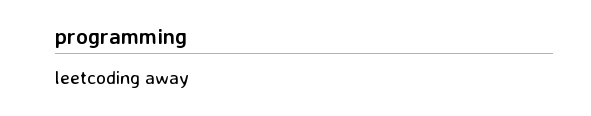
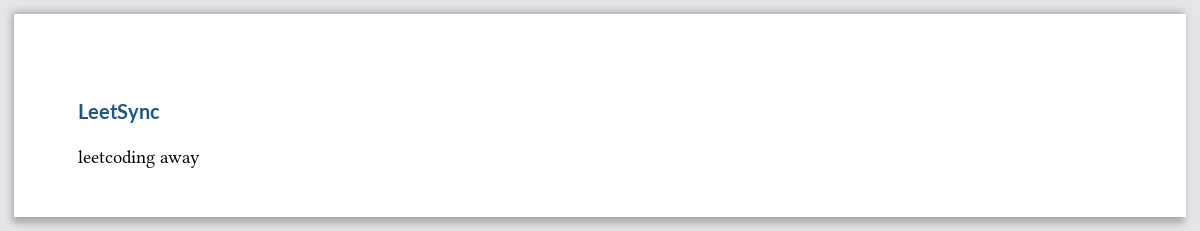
- programming
+ LeetSync

